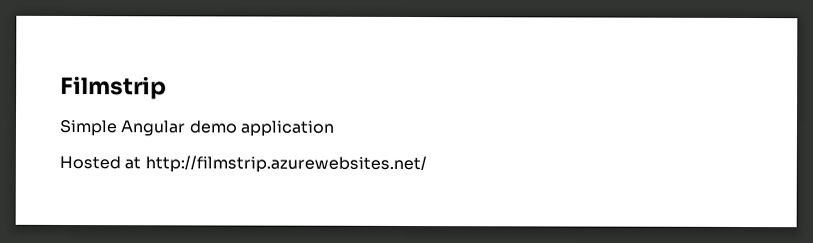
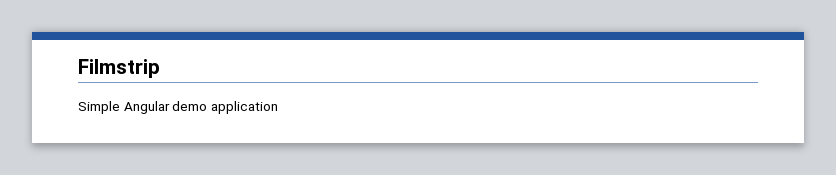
- Hosted at http://filmstrip.azurewebsites.net/

